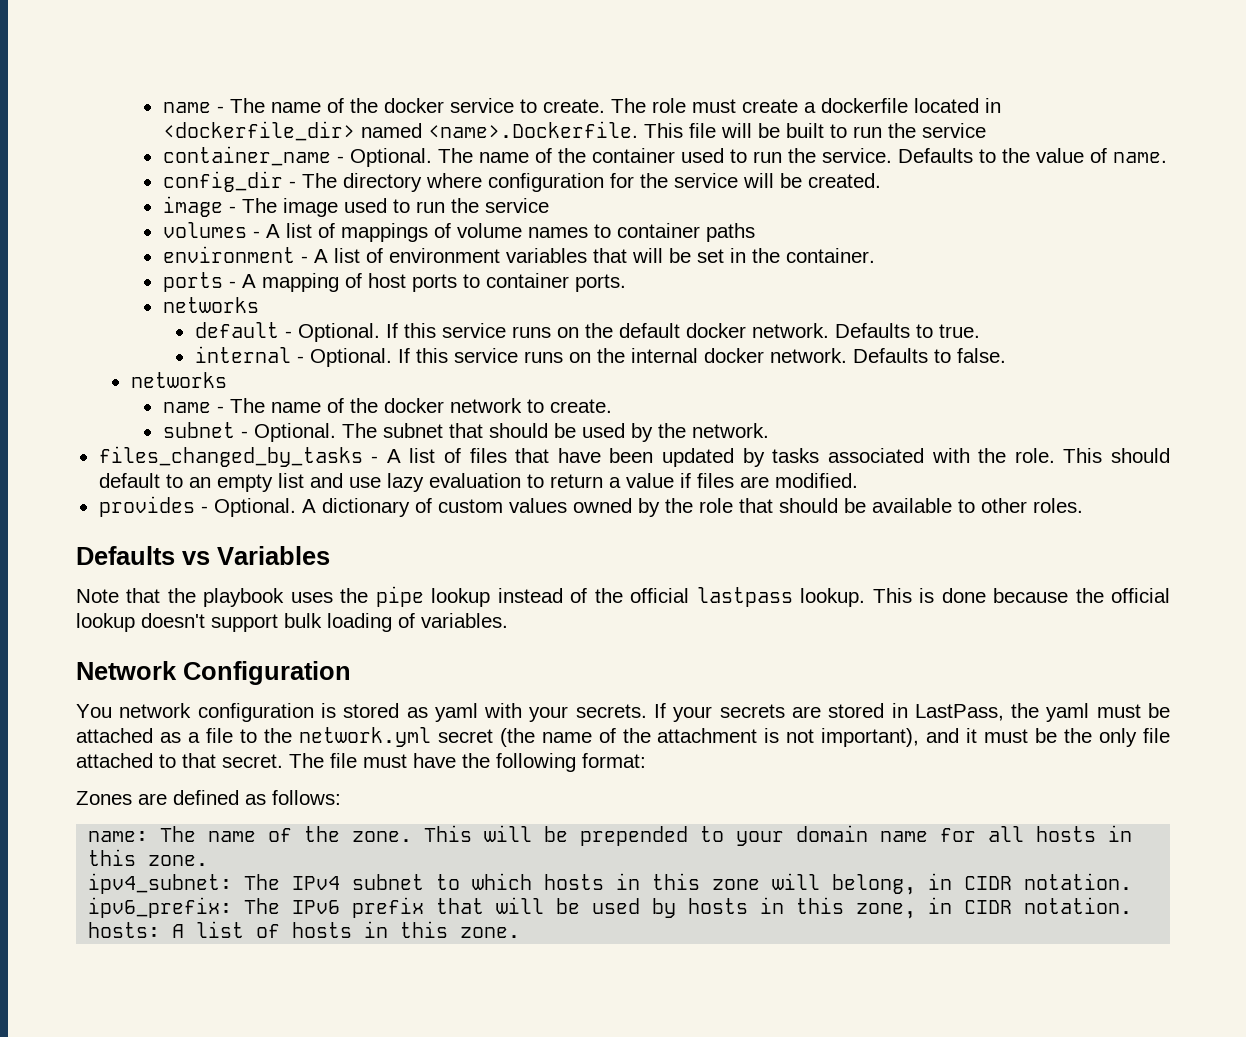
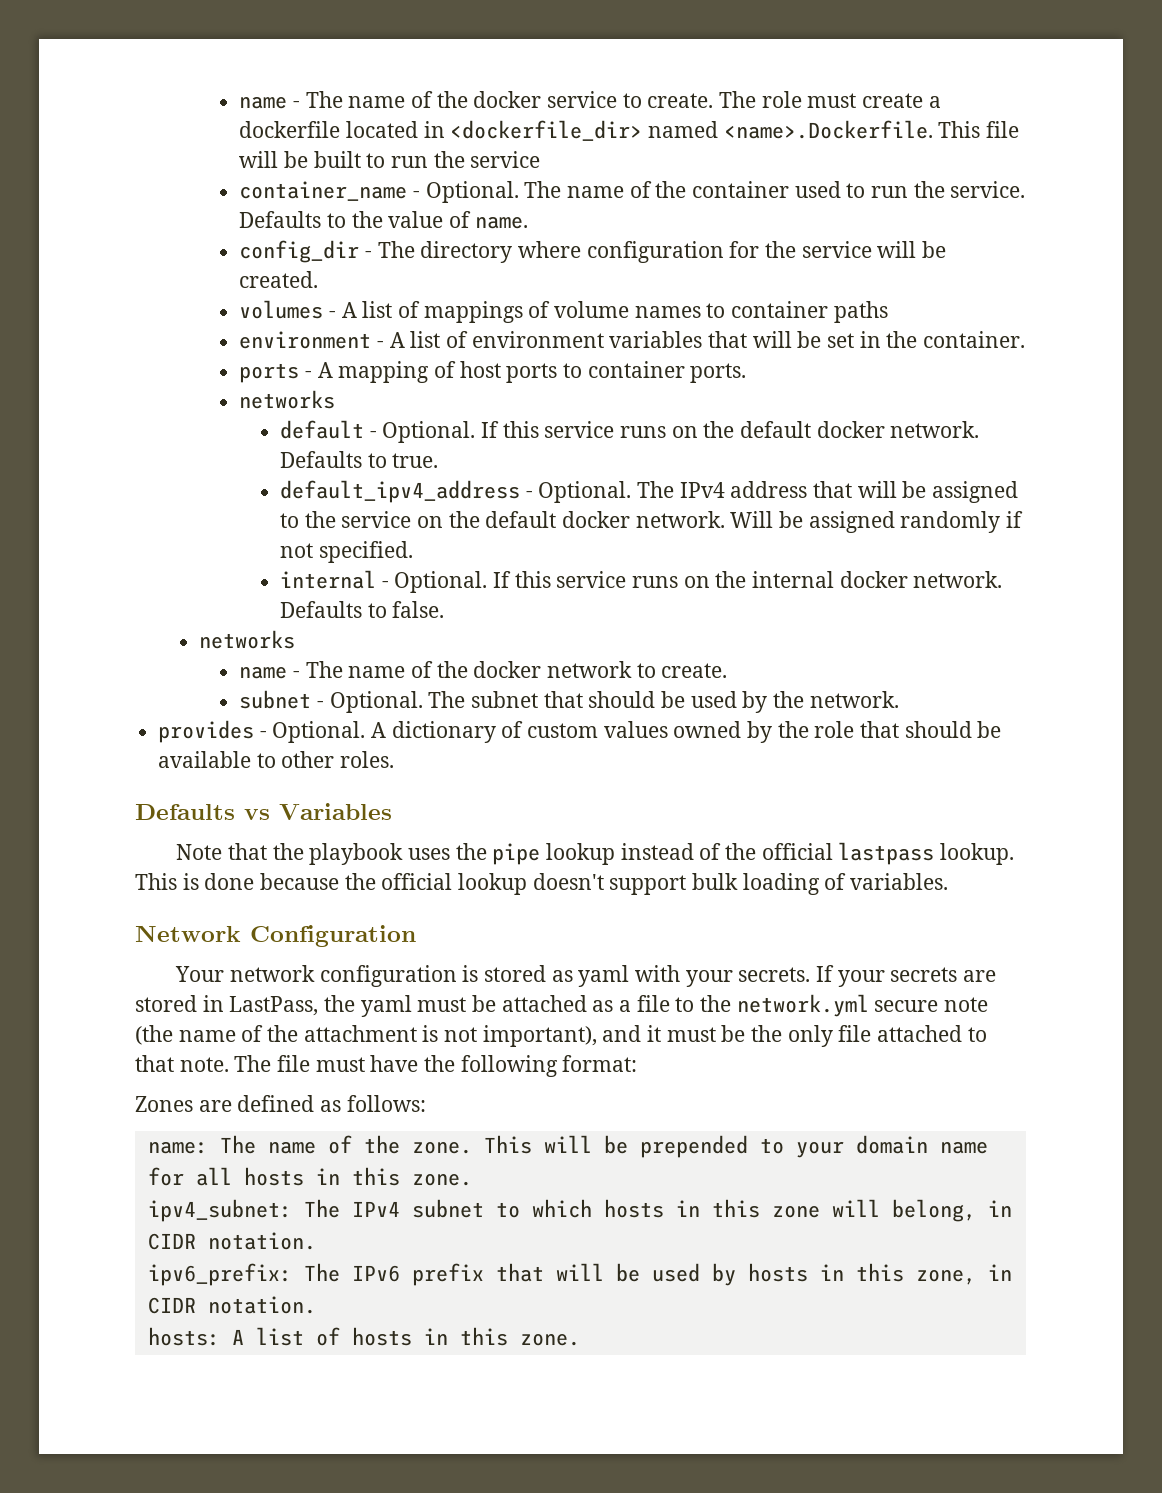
- image - The image used to run the service
+ default_ipv4_address - Optional. The IPv4 address that will be assigned to the service on the default docker network. Will be assigned randomly if not specified.
- files_changed_by_tasks - A list of files that have been updated by tasks associated with the role. This should default to an empty list and use lazy evaluation to return a value if files are modified.
- You network configuration is stored as yaml with your secrets.
+ Your network configuration is stored as yaml with your secrets.
- If your secrets are stored in LastPass, the yaml must be attached as a file to the network.yml secret (the name of the attachment is not important), and it must be the only file attached to that secret.
+ If your secrets are stored in LastPass, the yaml must be attached as a file to the network.yml secure note (the name of the attachment is not important), and it must be the only file attached to that note.

